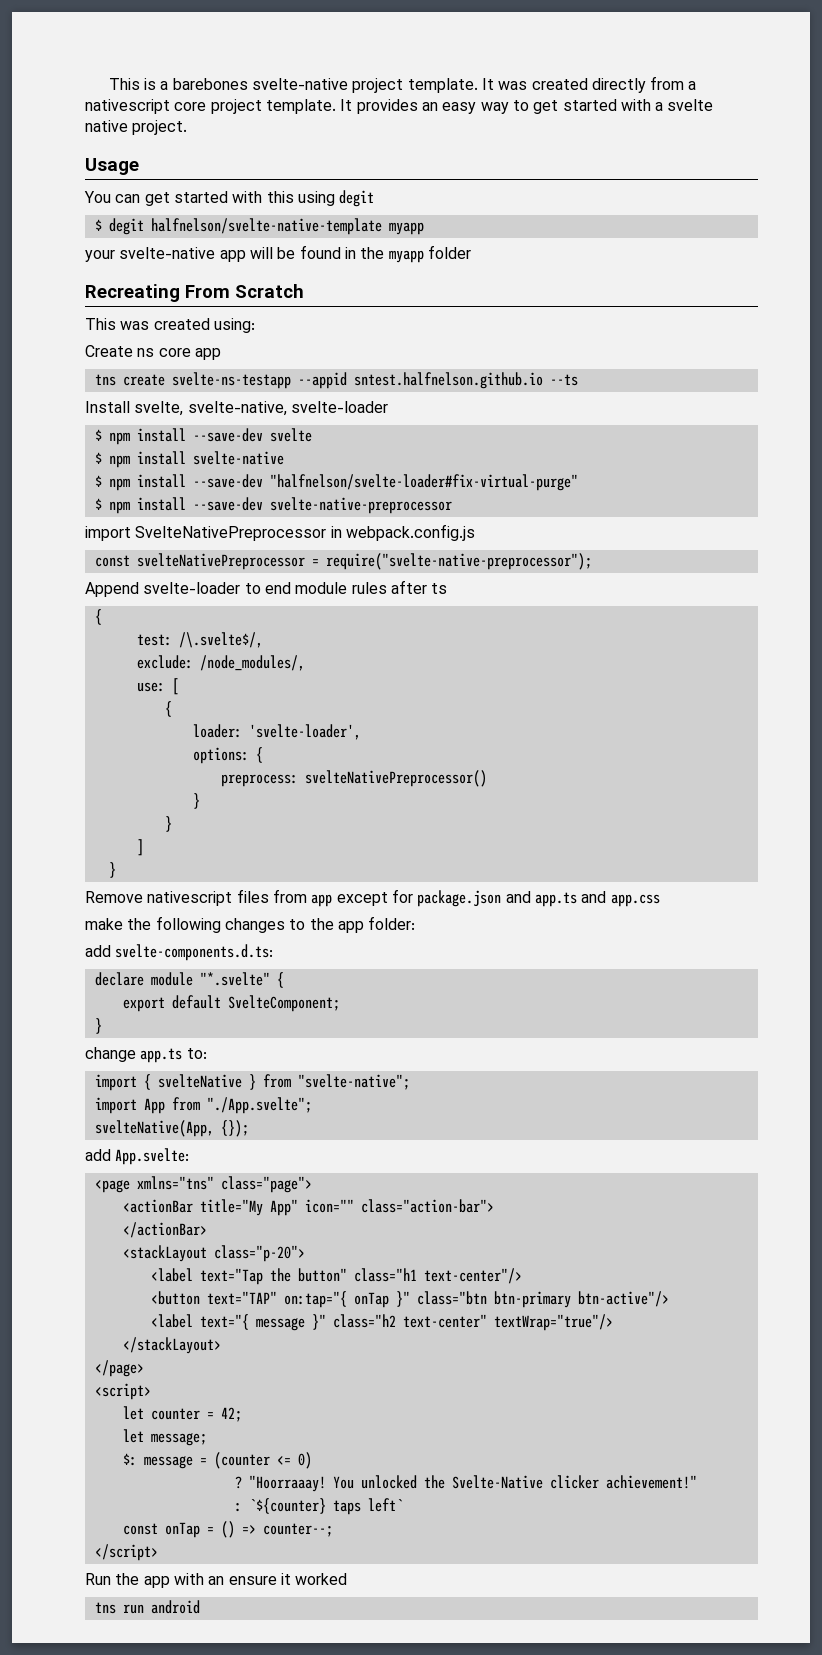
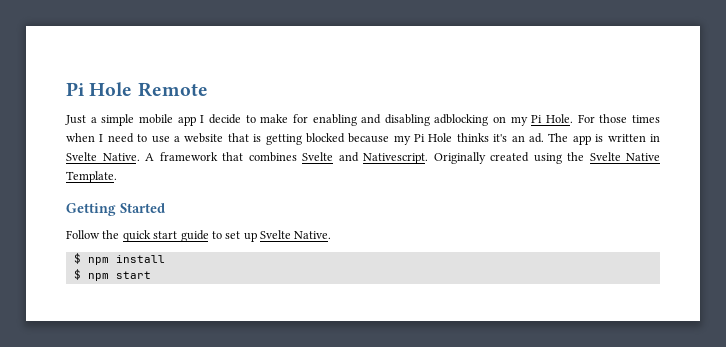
- This is a barebones svelte-native project template. It was created directly from a nativescript core project template. It provides an easy way to get started with a svelte native project.
- Usage
- You can get started with this using degit
- $ degit halfnelson/svelte-native-template myapp
- your svelte-native app will be found in the myapp folder
- Recreating From Scratch
- This was created using:
- Create ns core app
- tns create svelte-ns-testapp --appid sntest.halfnelson.github.io --ts
- Install svelte, svelte-native, svelte-loader
- $ npm install --save-dev svelte
- $ npm install svelte-native
- $ npm install --save-dev "halfnelson/svelte-loader#fix-virtual-purge"
- $ npm install --save-dev svelte-native-preprocessor
- import SvelteNativePreprocessor in webpack.config.js
- const svelteNativePreprocessor = require("svelte-native-preprocessor");
- Append svelte-loader to end module rules after ts
- {
- test: /\.svelte$/,
- exclude: /node_modules/,
- use: [
- {
- loader: 'svelte-loader',
- options: {
- preprocess: svelteNativePreprocessor()
- }
- }
- ]
- }
- Remove nativescript files from app except for package.json and app.ts and app.css
- make the following changes to the app folder:
- add svelte-components.d.ts:
- declare module "*.svelte" {
- export default SvelteComponent;
- }
- change app.ts to:
- import { svelteNative } from "svelte-native";
- import App from "./App.svelte";
- svelteNative(App, {});
- add App.svelte:
- <page xmlns="tns" class="page">
- <actionBar title="My App" icon="" class="action-bar">
- </actionBar>
- <stackLayout class="p-20">
- <label text="Tap the button" class="h1 text-center"/>
- <button text="TAP" on:tap="{ onTap }" class="btn btn-primary btn-active"/>
- <label text="{ message }" class="h2 text-center" textWrap="true"/>
- </stackLayout>
- </page>
- <script>
- let counter = 42;
- let message;
- $: message = (counter <= 0)
- ? "Hoorraaay! You unlocked the Svelte-Native clicker achievement!"
- : `${counter} taps left`
- const onTap = () => counter--;
- </script>
- Run the app with an ensure it worked
- tns run android
+ Pi Hole Remote
+ Just a simple mobile app I decide to make for enabling and disabling adblocking on my Pi Hole. For those times when I need to use a website that is getting blocked because my Pi Hole thinks it's an ad. The app is written in Svelte Native. A framework that combines Svelte and Nativescript. Originally created using the Svelte Native Template.
+ Getting Started
+ Follow the quick start guide to set up Svelte Native.
+ $ npm install
+ $ npm start

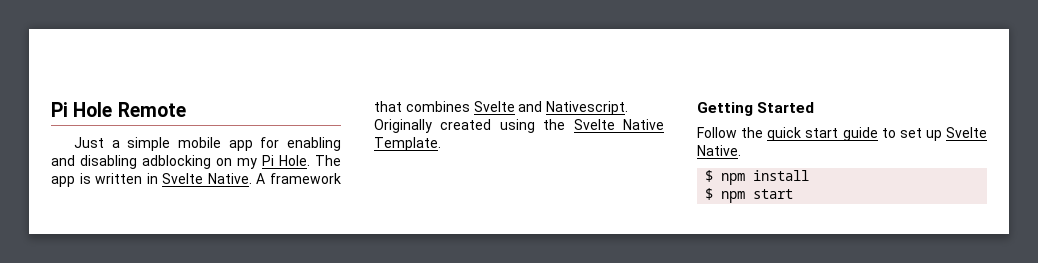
- Just a simple mobile app I decide to make for enabling and disabling adblocking on my Pi Hole.
+ Just a simple mobile app for enabling and disabling adblocking on my Pi Hole.
- For those times when I need to use a website that is getting blocked because my Pi Hole thinks it's an ad.

